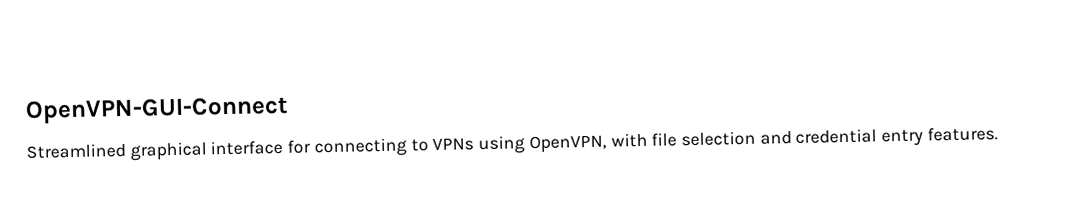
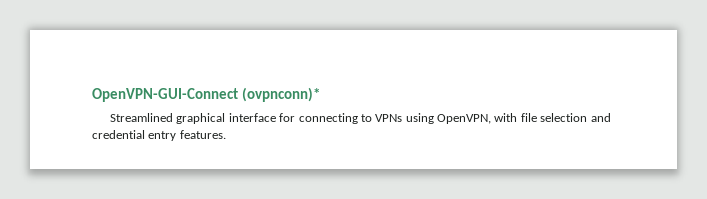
- OpenVPN-GUI-Connect
+ OpenVPN-GUI-Connect (ovpnconn)*

